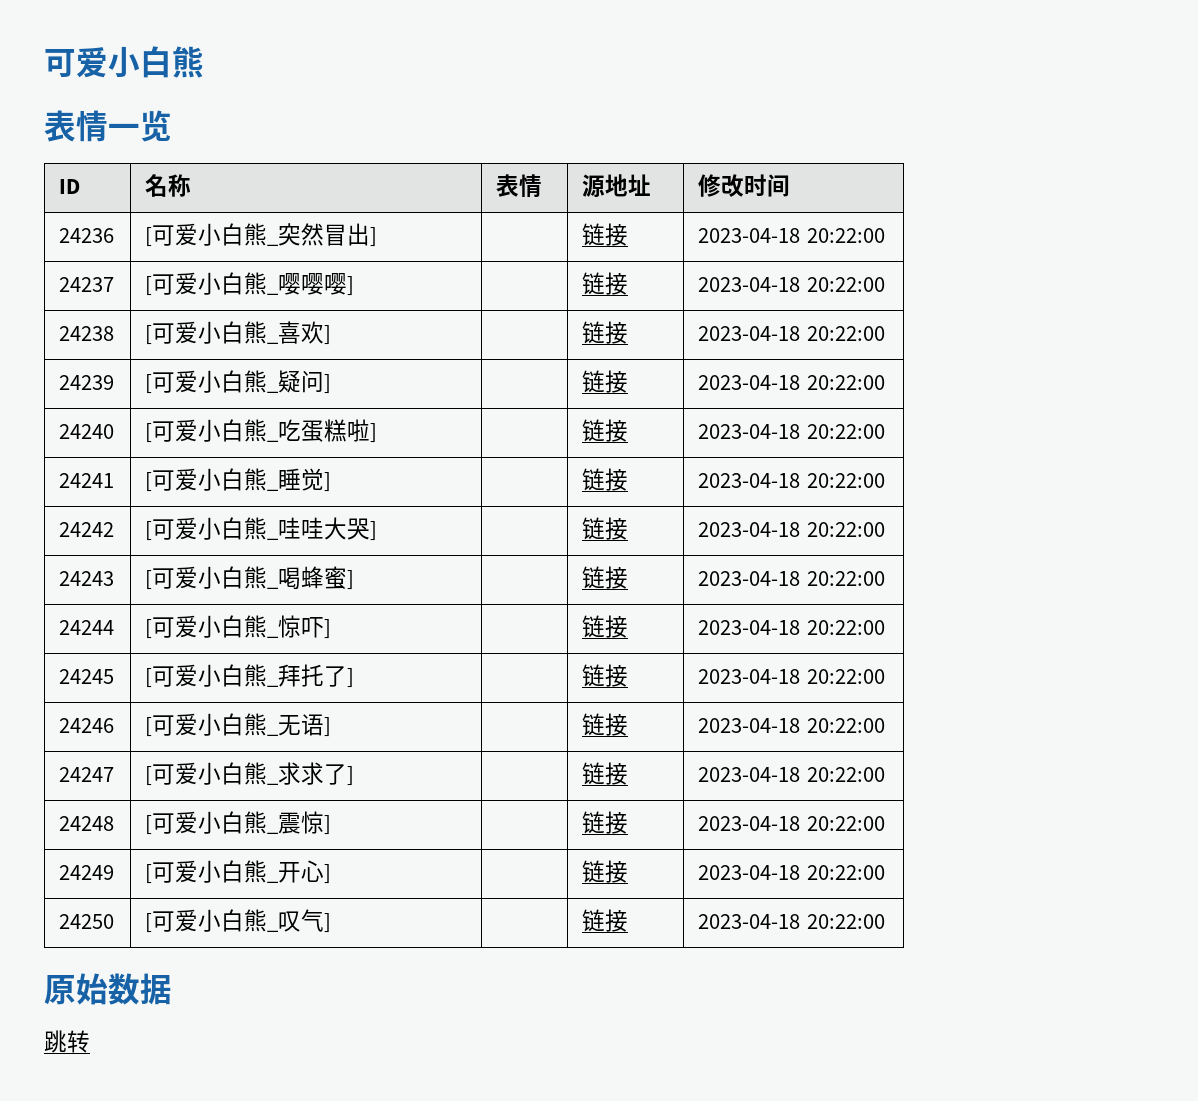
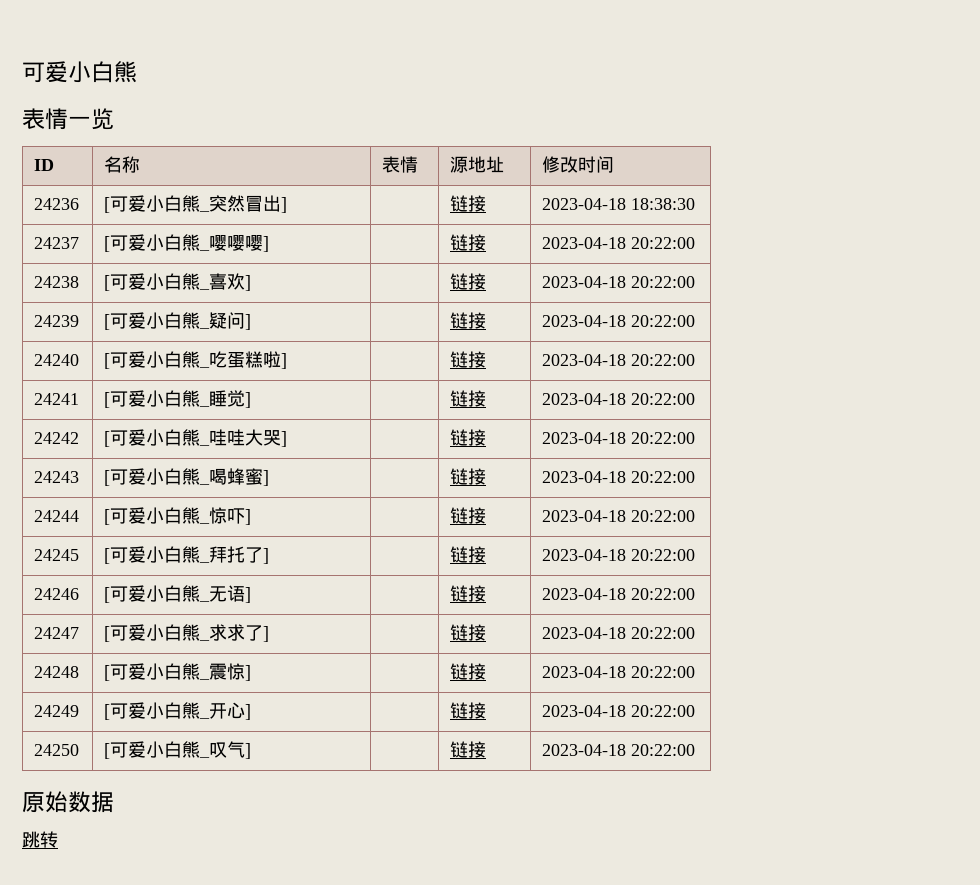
- 24236 | [可爱小白熊_突然冒出] | | 链接 | 2023-04-18 20:22:00
+ 24236 | [可爱小白熊_突然冒出] | | 链接 | 2023-04-18 18:38:30

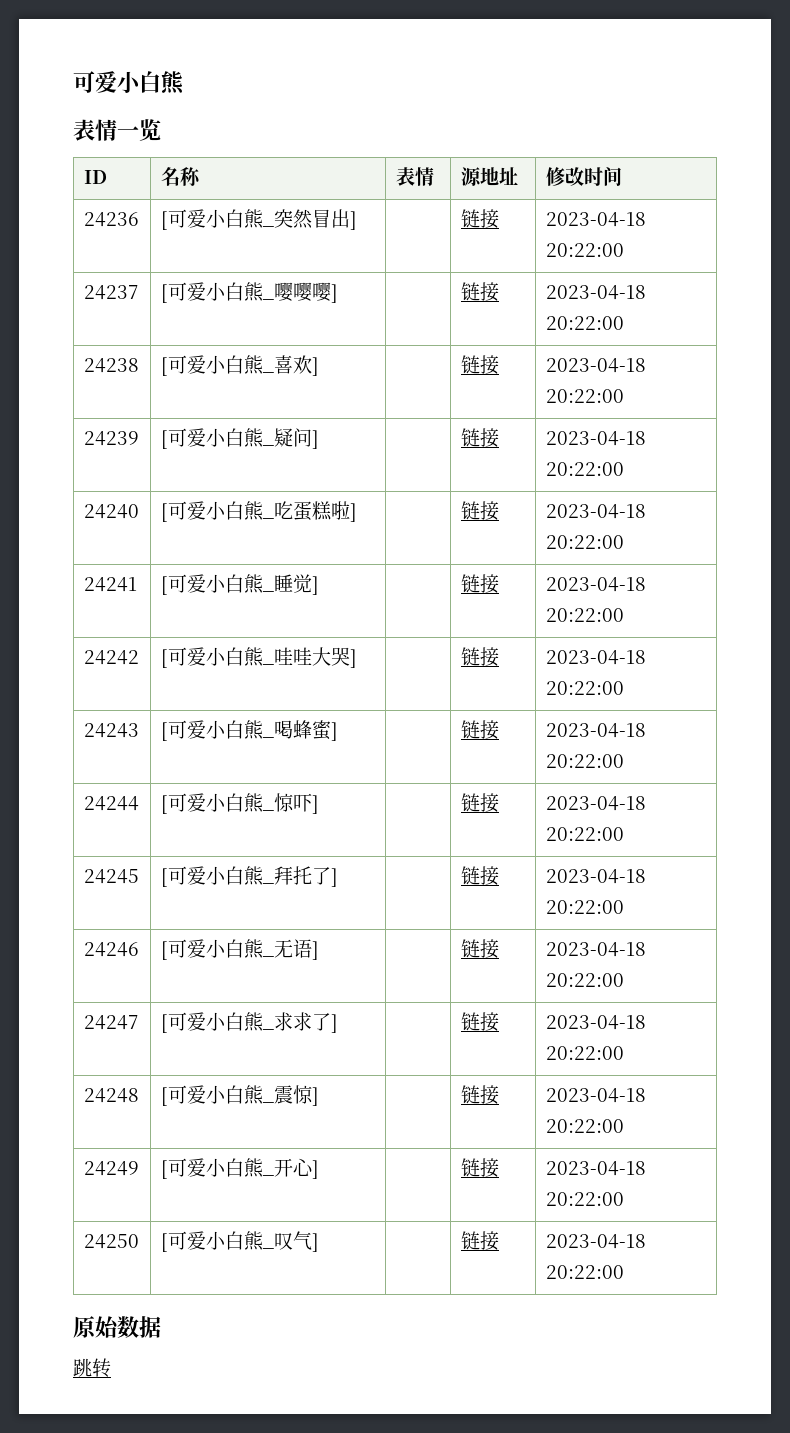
- 24236 | [可爱小白熊_突然冒出] | | 链接 | 2023-04-18 18:38:30
+ 24236 | [可爱小白熊_突然冒出] | | 链接 | 2023-04-18 20:22:00

